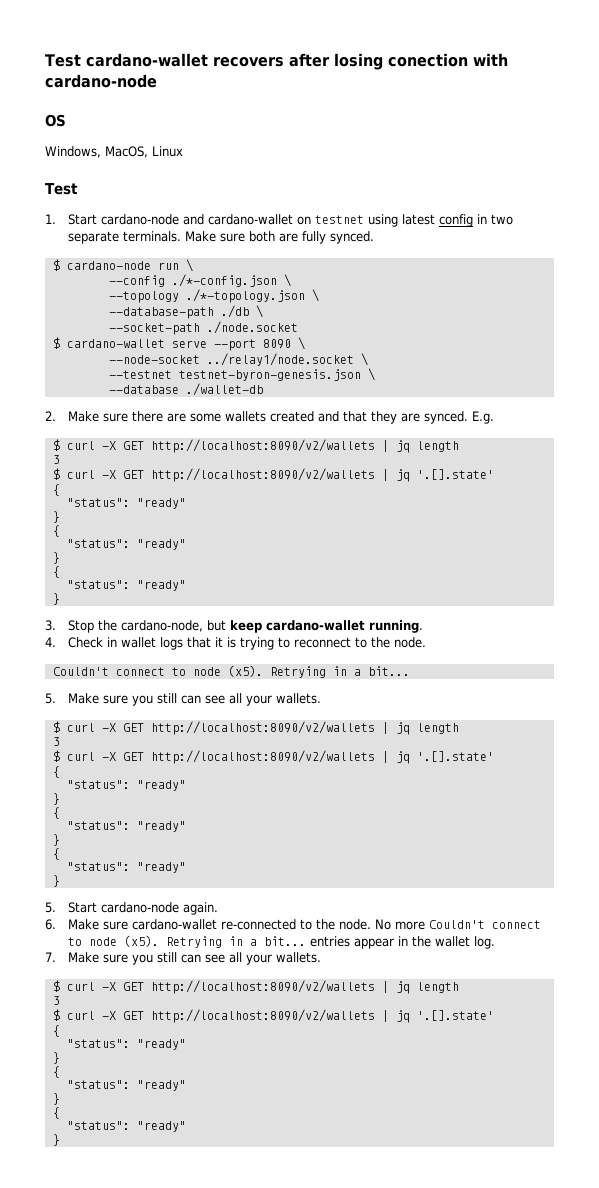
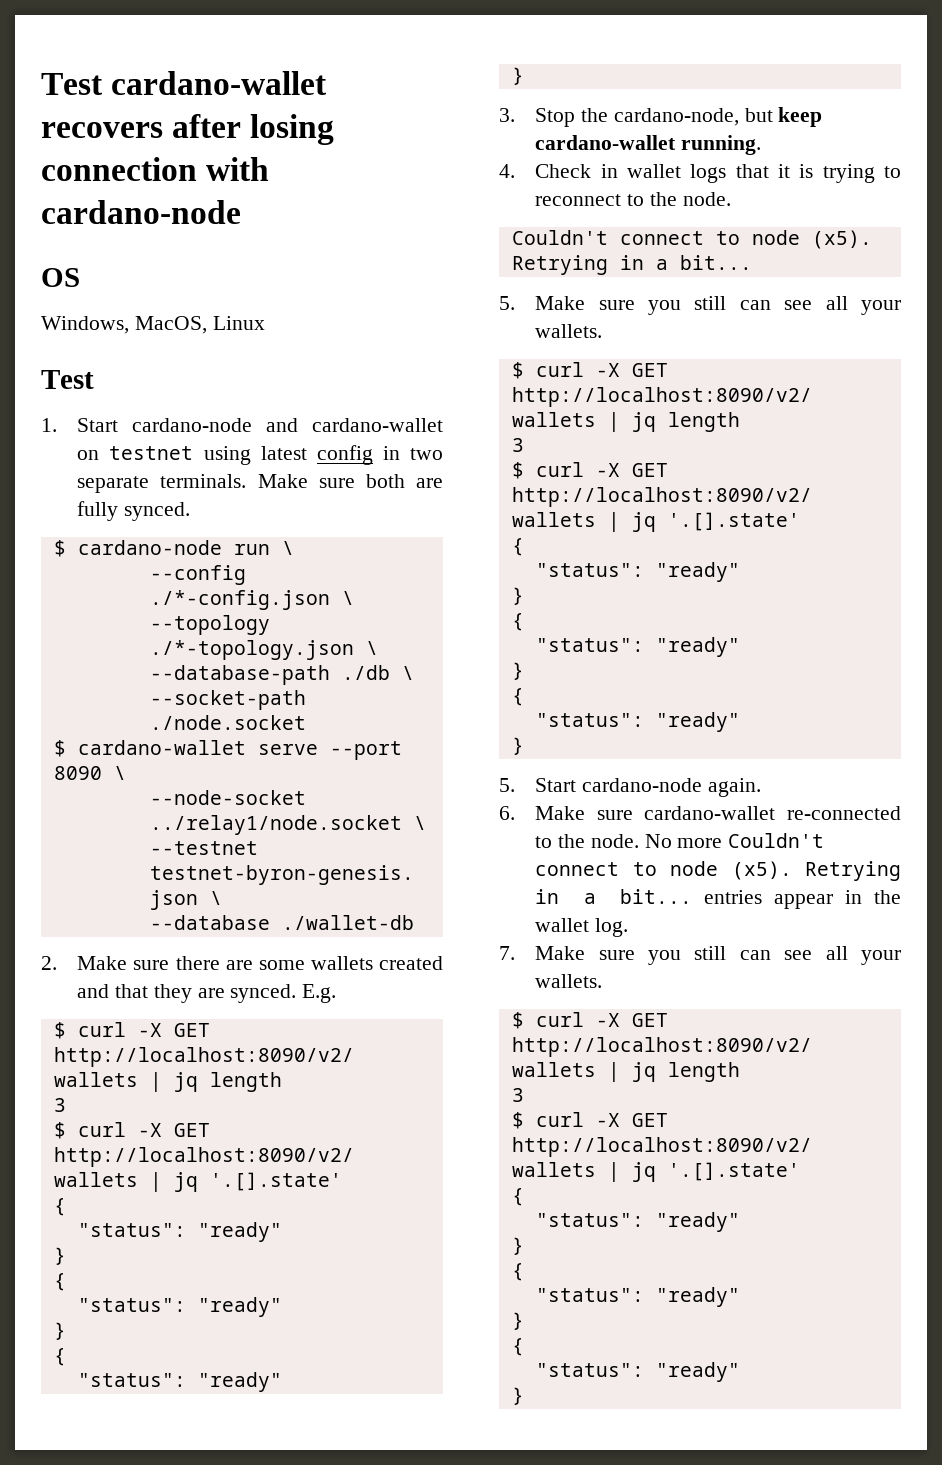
- Test cardano-wallet recovers after losing conection with cardano-node
+ Test cardano-wallet recovers after losing connection with cardano-node

